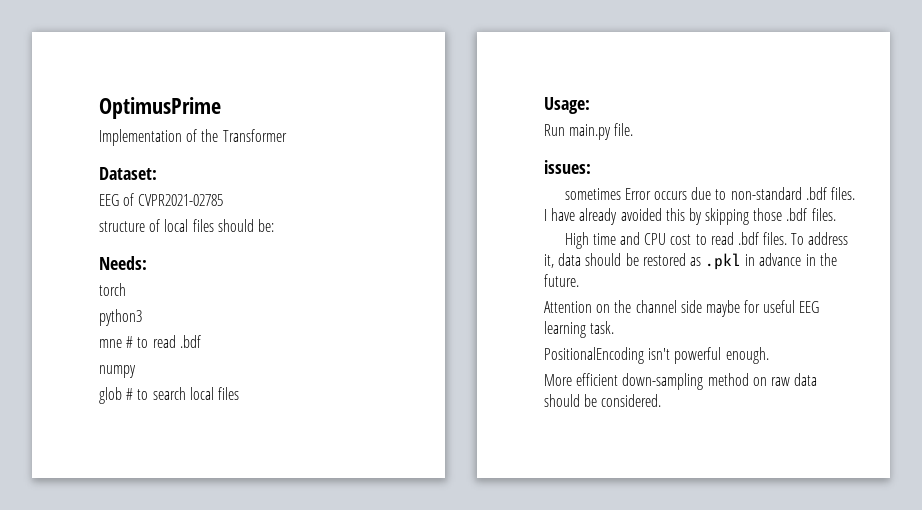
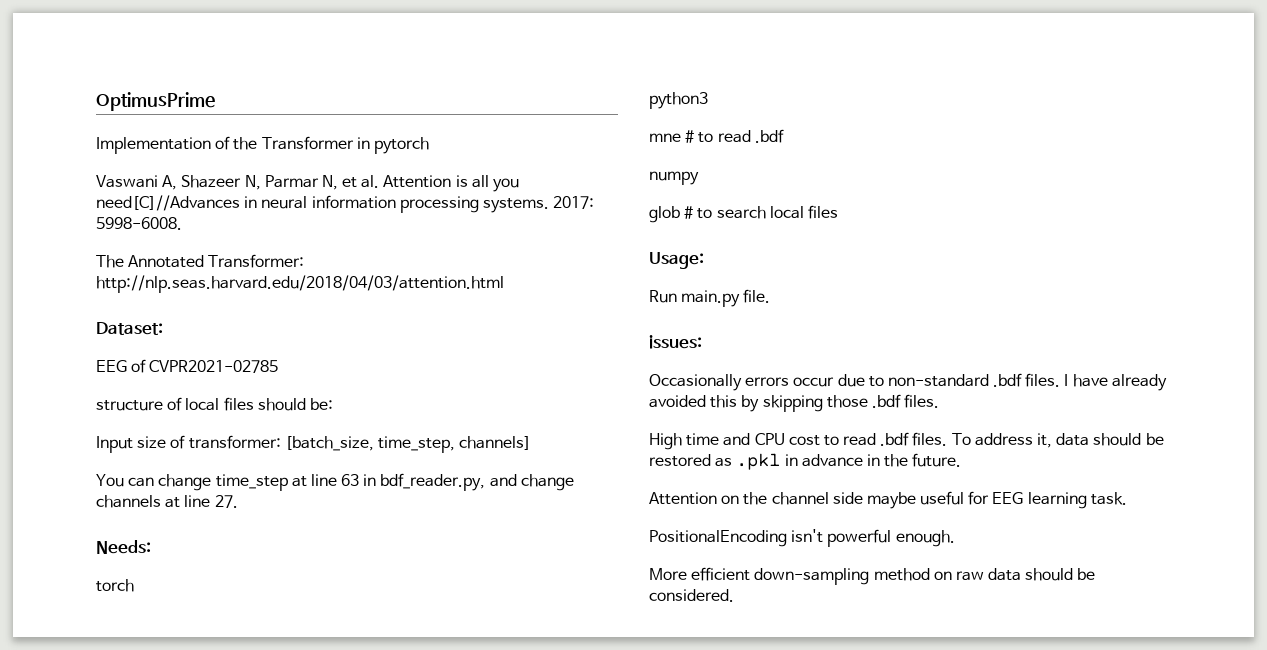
- Implementation of the Transformer
+ Implementation of the Transformer in pytorch
+ Vaswani A, Shazeer N, Parmar N, et al. Attention is all you need[C]//Advances in neural information processing systems. 2017: 5998-6008.
+ The Annotated Transformer: http://nlp.seas.harvard.edu/2018/04/03/attention.html
+ Input size of transformer: [batch_size, time_step, channels]
+ You can change time_step at line 63 in bdf_reader.py, and change channels at line 27.
- sometimes Error occurs due to non-standard .bdf files.
+ Occasionally errors occur due to non-standard .bdf files.
- Attention on the channel side maybe for useful EEG learning task.
+ Attention on the channel side maybe useful for EEG learning task.

